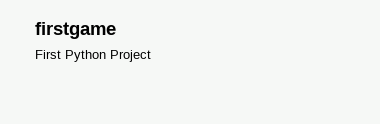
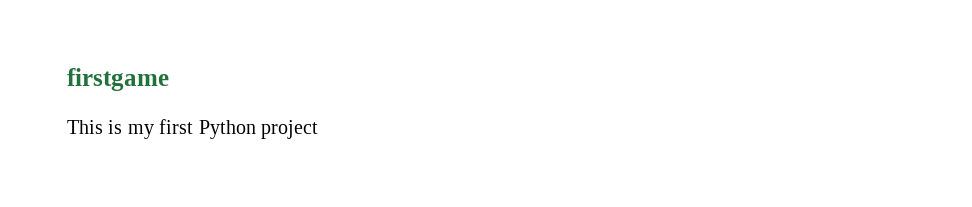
- First Python Project
+ This is my first Python project

